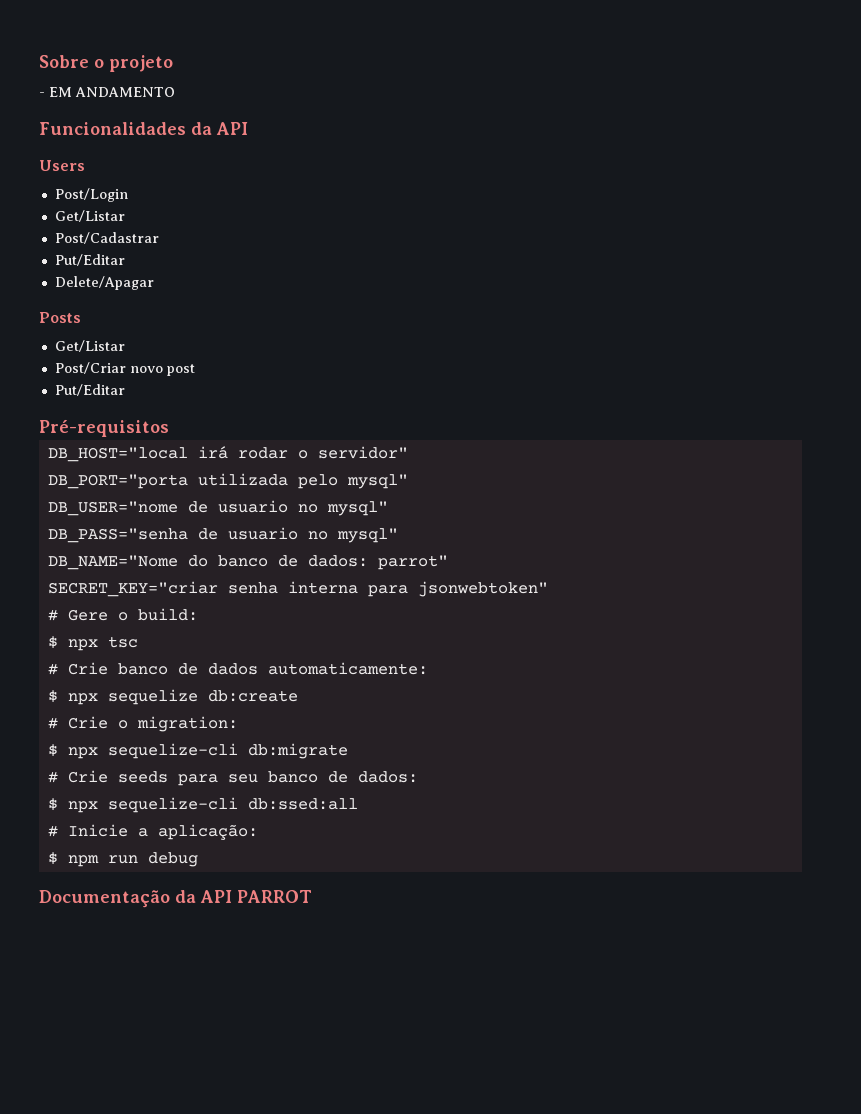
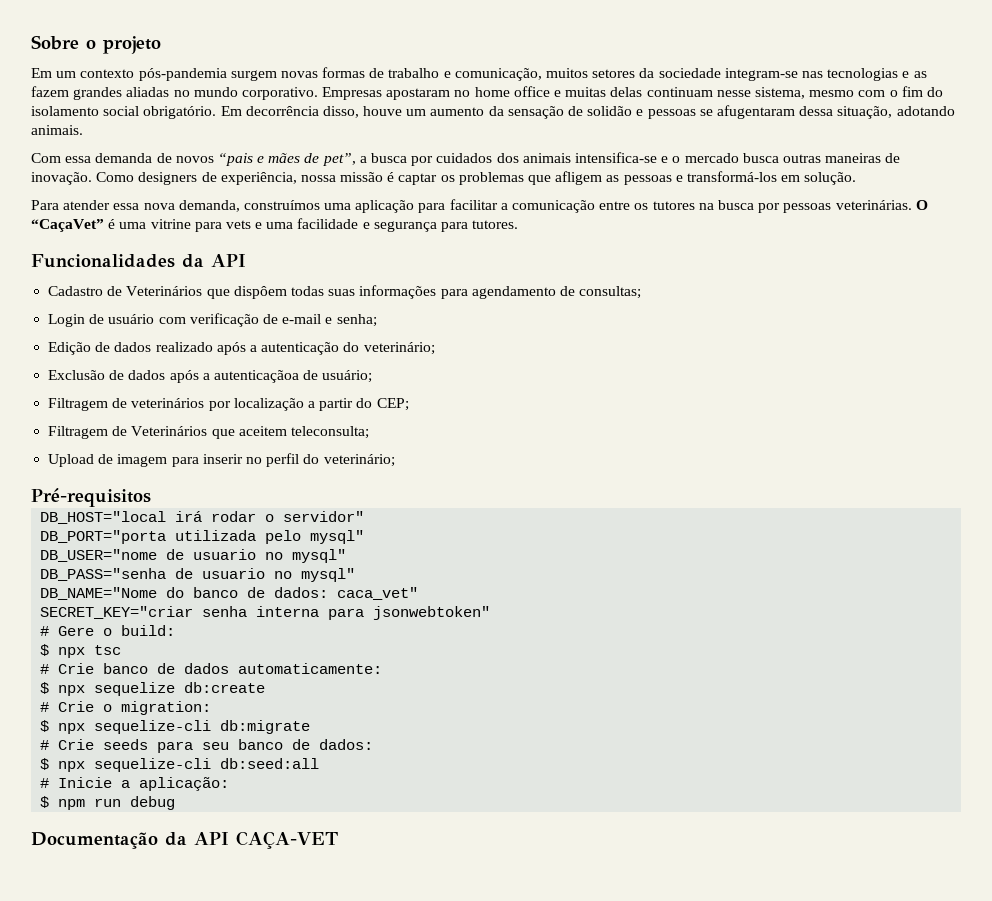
- - EM ANDAMENTO
+ Em um contexto pós-pandemia surgem novas formas de trabalho e comunicação, muitos setores da sociedade integram-se nas tecnologias e as fazem grandes aliadas no mundo corporativo. Empresas apostaram no home office e muitas delas continuam nesse sistema, mesmo com o fim do isolamento social obrigatório. Em decorrência disso, houve um aumento da sensação de solidão e pessoas se afugentaram dessa situação, adotando animais.
+ Com essa demanda de novos “pais e mães de pet”, a busca por cuidados dos animais intensifica-se e o mercado busca outras maneiras de inovação. Como designers de experiência, nossa missão é captar os problemas que afligem as pessoas e transformá-los em solução.
+ Para atender essa nova demanda, construímos uma aplicação para facilitar a comunicação entre os tutores na busca por pessoas veterinárias. O “CaçaVet” é uma vitrine para vets e uma facilidade e segurança para tutores.
  Funcionalidades da API
- Users
- Post/Login
- Get/Listar
- Post/Cadastrar
- Put/Editar
- Delete/Apagar
- Posts
- Get/Listar
- Post/Criar novo post
- Put/Editar
+ Cadastro de Veterinários que dispôem todas suas informações para agendamento de consultas;
+ Login de usuário com verificação de e-mail e senha;
+ Edição de dados realizado após a autenticação do veterinário;
+ Exclusão de dados após a autenticaçãoa de usuário;
+ Filtragem de veterinários por localização a partir do CEP;
+ Filtragem de Veterinários que aceitem teleconsulta;
+ Upload de imagem para inserir no perfil do veterinário;
- DB_NAME="Nome do banco de dados: parrot"
+ DB_NAME="Nome do banco de dados: caca_vet"
- $ npx sequelize-cli db:ssed:all
+ $ npx sequelize-cli db:seed:all
- Documentação da API PARROT
+ Documentação da API CAÇA-VET

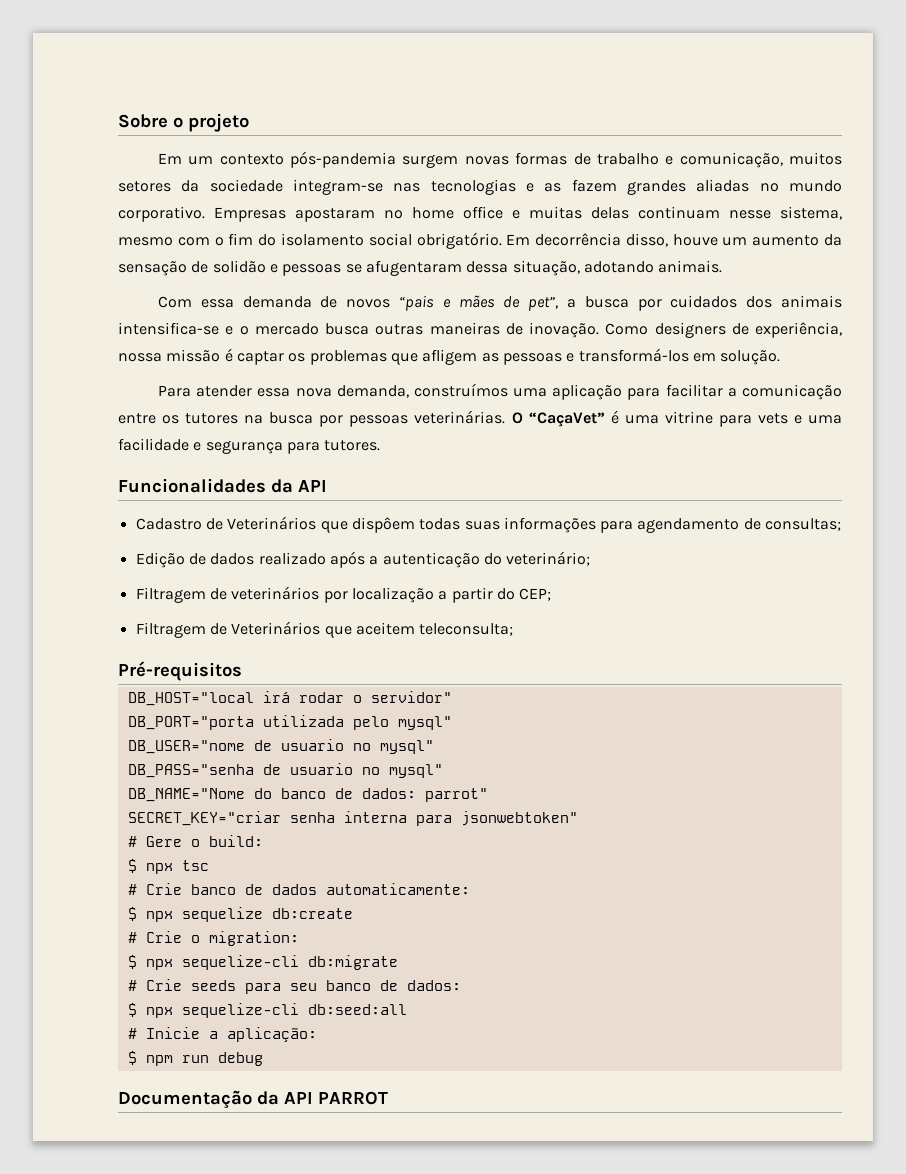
- Login de usuário com verificação de e-mail e senha;
- Exclusão de dados após a autenticaçãoa de usuário;
- Upload de imagem para inserir no perfil do veterinário;
- DB_NAME="Nome do banco de dados: caca_vet"
+ DB_NAME="Nome do banco de dados: parrot"
- Documentação da API CAÇA-VET
+ Documentação da API PARROT

